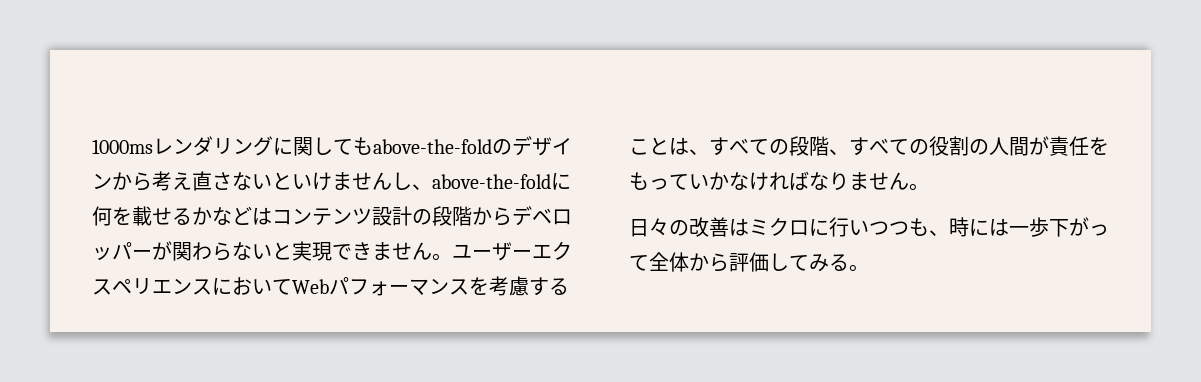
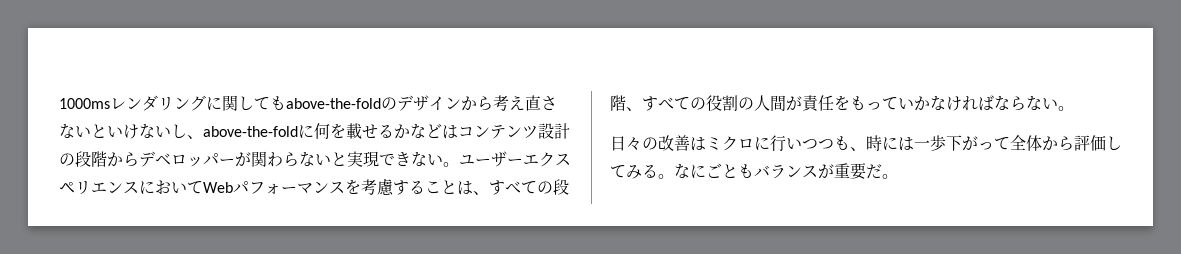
- 1000msレンダリングに関してもabove-the-foldのデザインから考え直さないといけませんし、above-the-foldに何を載せるかなどはコンテンツ設計の段階からデベロッパーが関わらないと実現できません。
+ 1000msレンダリングに関してもabove-the-foldのデザインから考え直さないといけないし、above-the-foldに何を載せるかなどはコンテンツ設計の段階からデベロッパーが関わらないと実現できない。
- ユーザーエクスペリエンスにおいてWebパフォーマンスを考慮することは、すべての段階、すべての役割の人間が責任をもっていかなければなりません。
+ ユーザーエクスペリエンスにおいてWebパフォーマンスを考慮することは、すべての段階、すべての役割の人間が責任をもっていかなければならない。
+ なにごともバランスが重要だ。

